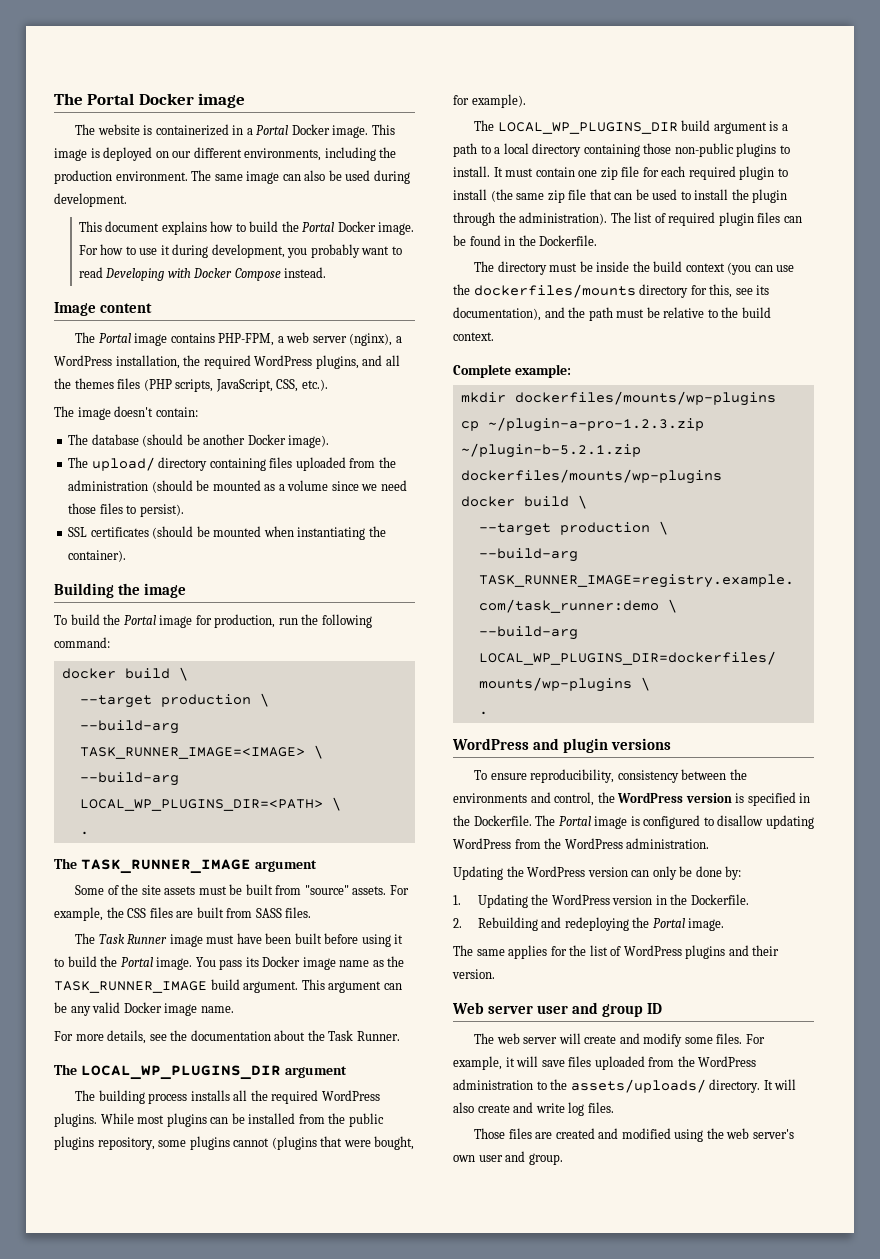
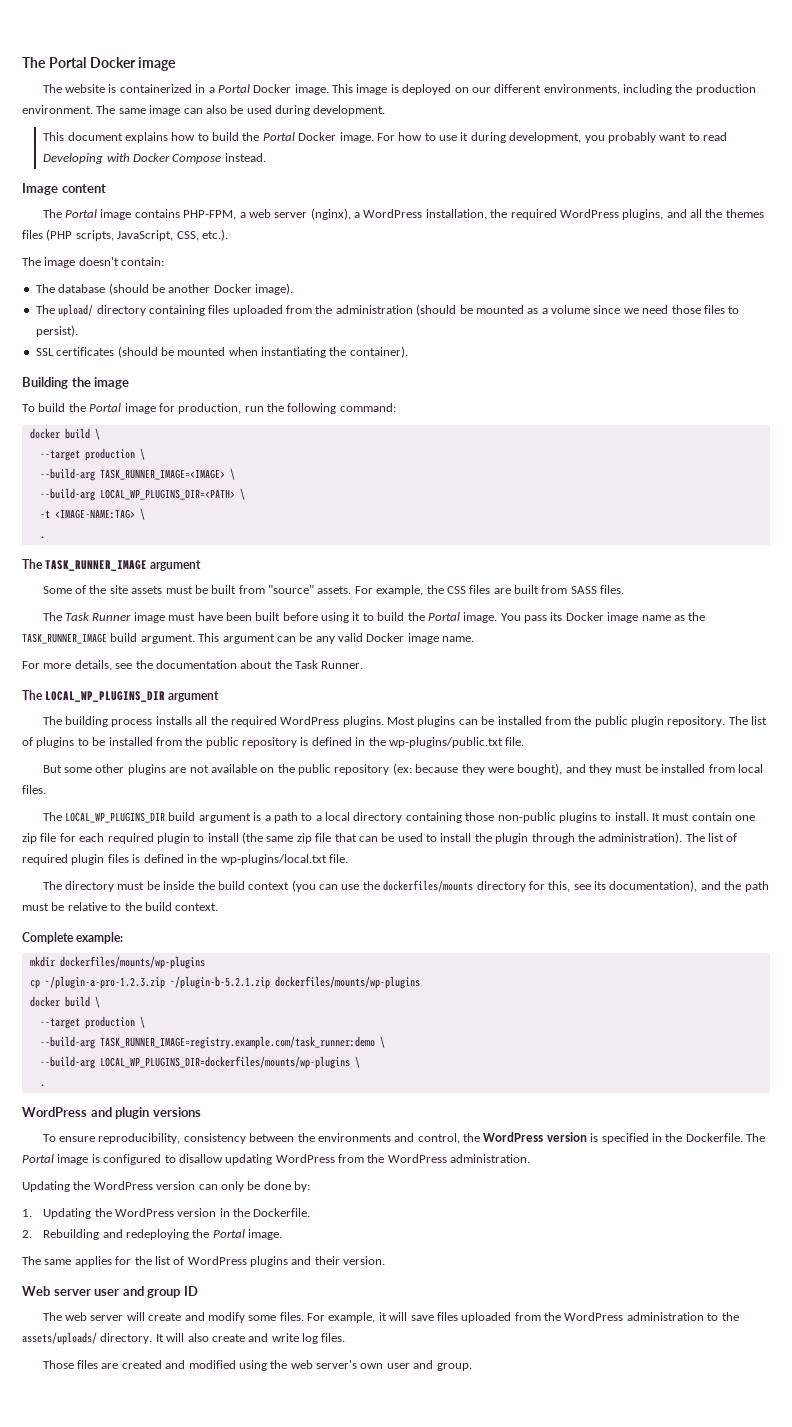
+ -t <IMAGE-NAME:TAG> \
- While most plugins can be installed from the public plugins repository, some plugins cannot (plugins that were bought, for example).
+ Most plugins can be installed from the public plugin repository. The list of plugins to be installed from the public repository is defined in the wp-plugins/public.txt file.
+ But some other plugins are not available on the public repository (ex: because they were bought), and they must be installed from local files.
- The list of required plugin files can be found in the Dockerfile.
+ The list of required plugin files is defined in the wp-plugins/local.txt file.

